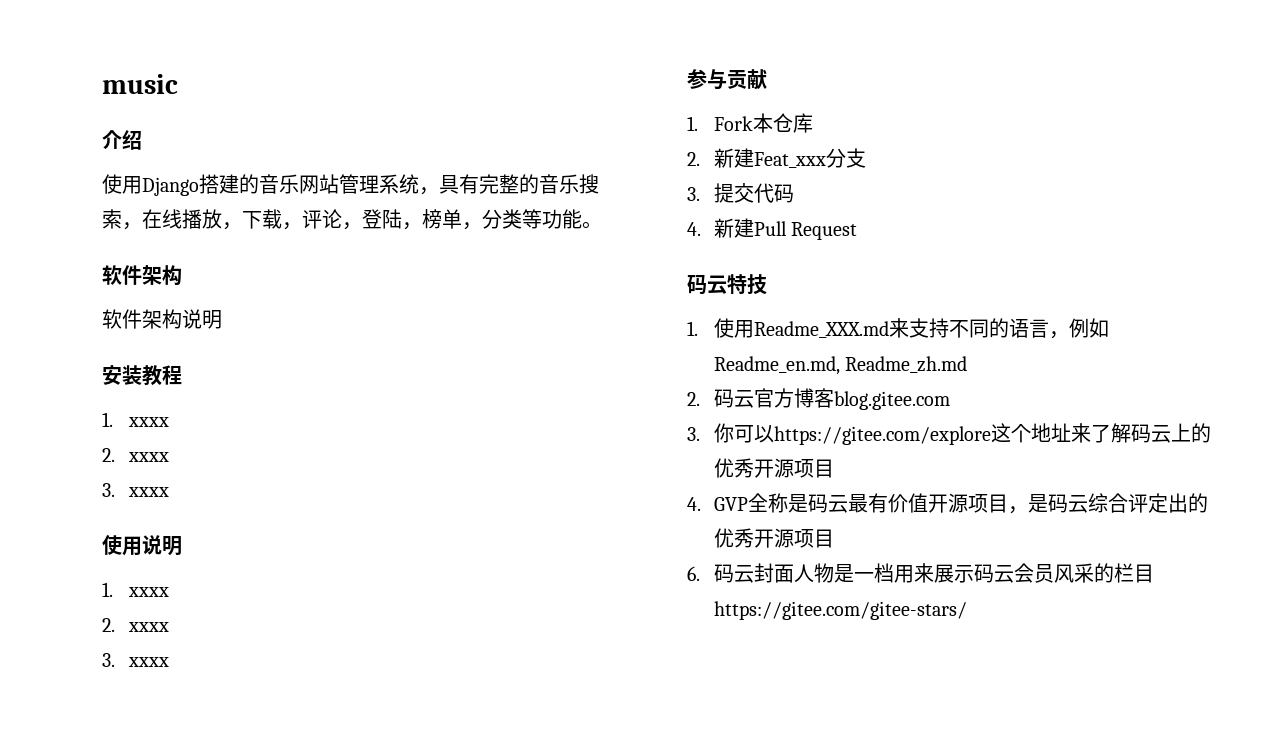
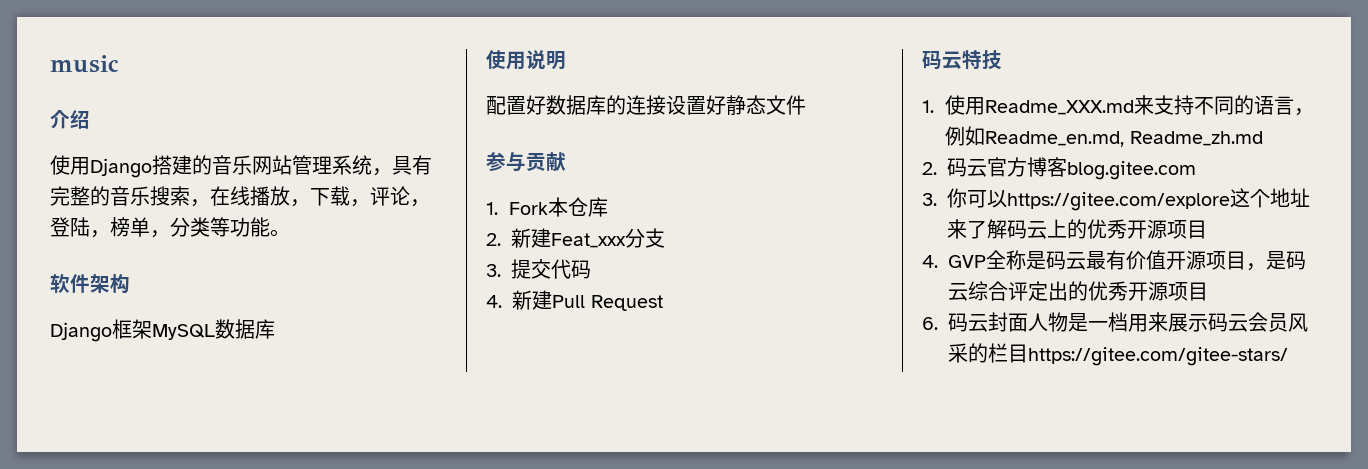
- 软件架构说明
- 安装教程
- 1. xxxx
- 2. xxxx
- 3. xxxx
+ Django框架MySQL数据库
  使用说明
- 1. xxxx
- 2. xxxx
- 3. xxxx
+ 配置好数据库的连接设置好静态文件

